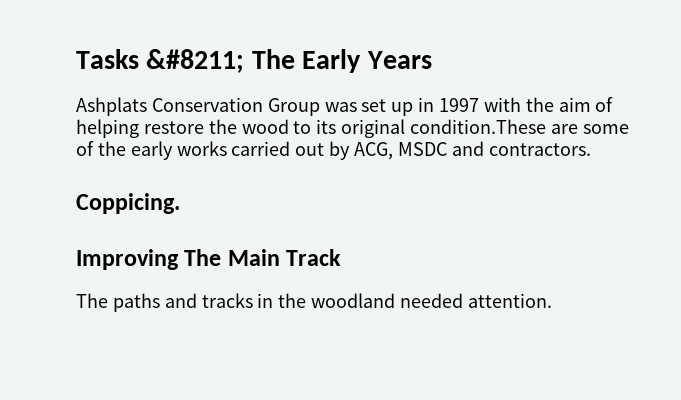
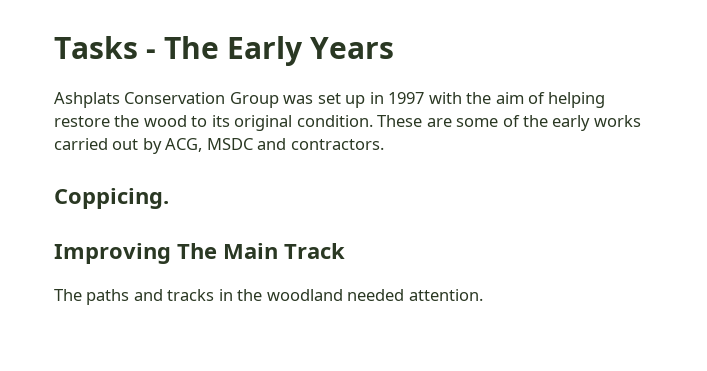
- Tasks &#8211; The Early Years
+ Tasks - The Early Years
- Ashplats Conservation Group was set up in 1997 with the aim of helping restore the wood to its original condition.These are some of the early works carried out by ACG, MSDC and contractors.
+ Ashplats Conservation Group was set up in 1997 with the aim of helping restore the wood to its original condition. These are some of the early works carried out by ACG, MSDC and contractors.

